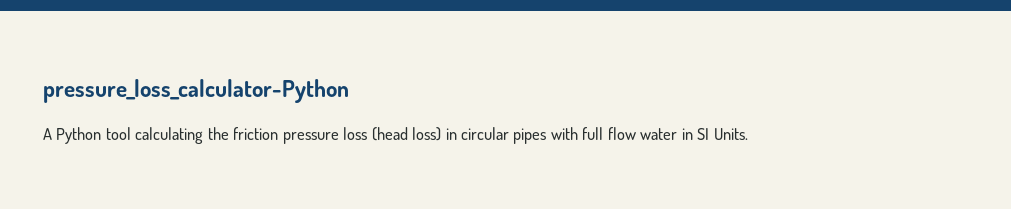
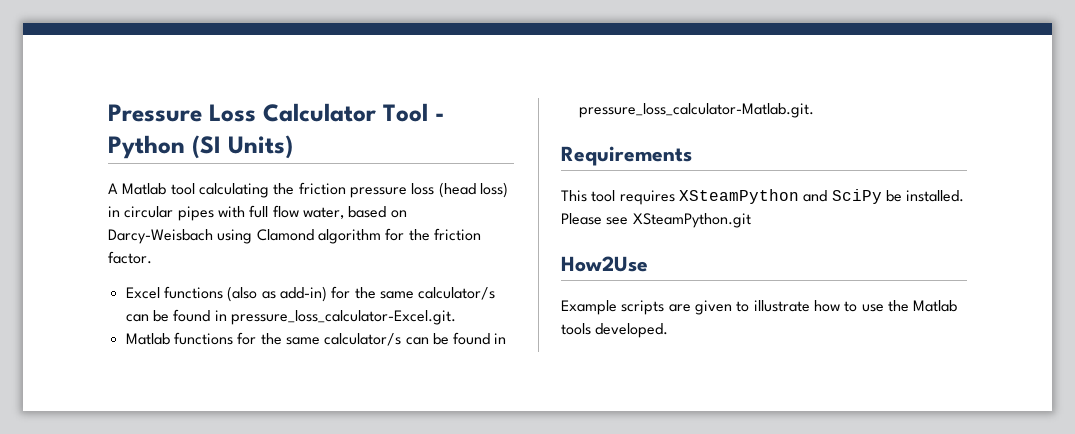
- pressure_loss_calculator-Python
+ Pressure Loss Calculator Tool - Python (SI Units)
- A Python tool calculating the friction pressure loss (head loss) in circular pipes with full flow water in SI Units.
+ A Matlab tool calculating the friction pressure loss (head loss) in circular pipes with full flow water, based on Darcy-Weisbach using Clamond algorithm for the friction factor.
+ Excel functions (also as add-in) for the same calculator/s can be found in pressure_loss_calculator-Excel.git.
+ Matlab functions for the same calculator/s can be found in pressure_loss_calculator-Matlab.git.
+ Requirements
+ This tool requires XSteamPython and SciPy be installed. Please see XSteamPython.git
+ How2Use
+ Example scripts are given to illustrate how to use the Matlab tools developed.

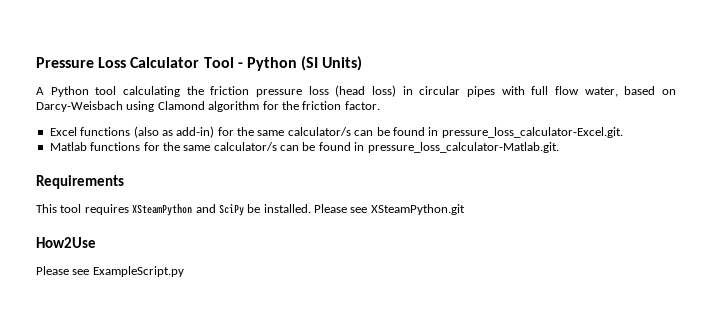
- A Matlab tool calculating the friction pressure loss (head loss) in circular pipes with full flow water, based on Darcy-Weisbach using Clamond algorithm for the friction factor.
+ A Python tool calculating the friction pressure loss (head loss) in circular pipes with full flow water, based on Darcy-Weisbach using Clamond algorithm for the friction factor.
- Example scripts are given to illustrate how to use the Matlab tools developed.
+ Please see ExampleScript.py

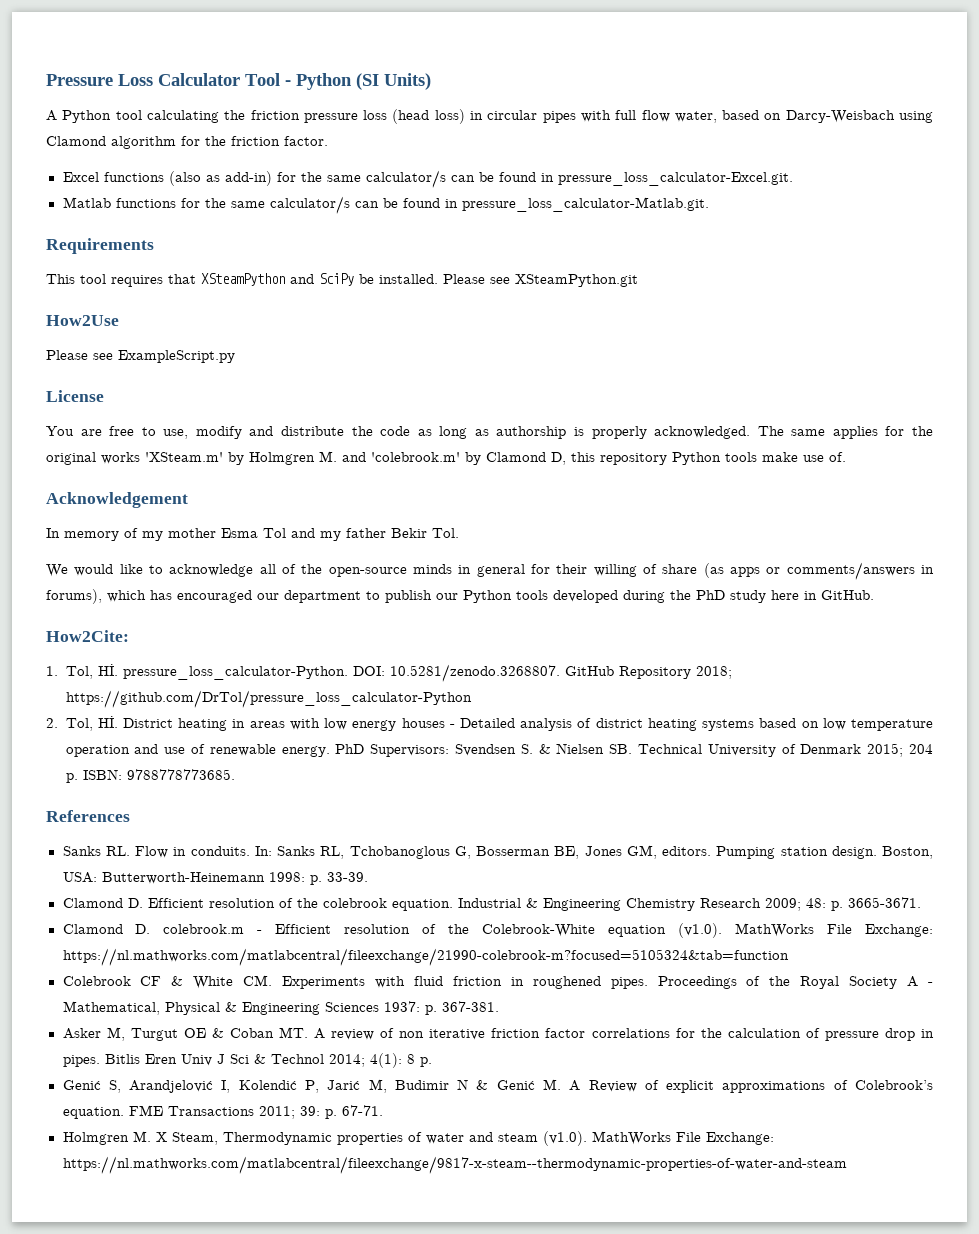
- This tool requires XSteamPython and SciPy be installed.
+ This tool requires that XSteamPython and SciPy be installed.
+ License
+ You are free to use, modify and distribute the code as long as authorship is properly acknowledged. The same applies for the original works 'XSteam.m' by Holmgren M. and 'colebrook.m' by Clamond D, this repository Python tools make use of.
+ Acknowledgement
+ In memory of my mother Esma Tol and my father Bekir Tol.
+ We would like to acknowledge all of the open-source minds in general for their willing of share (as apps or comments/answers in forums), which has encouraged our department to publish our Python tools developed during the PhD study here in GitHub.
+ How2Cite:
+ 1. Tol, Hİ. pressure_loss_calculator-Python. DOI: 10.5281/zenodo.3268807. GitHub Repository 2018; https://github.com/DrTol/pressure_loss_calculator-Python
+ 2. Tol, Hİ. District heating in areas with low energy houses - Detailed analysis of district heating systems based on low temperature operation and use of renewable energy. PhD Supervisors: Svendsen S. & Nielsen SB. Technical University of Denmark 2015; 204 p. ISBN: 9788778773685.
+ References
+ Sanks RL. Flow in conduits. In: Sanks RL, Tchobanoglous G, Bosserman BE, Jones GM, editors. Pumping station design. Boston, USA: Butterworth-Heinemann 1998: p. 33-39.
+ Clamond D. Efficient resolution of the colebrook equation. Industrial & Engineering Chemistry Research 2009; 48: p. 3665-3671.
+ Clamond D. colebrook.m - Efficient resolution of the Colebrook-White equation (v1.0). MathWorks File Exchange: https://nl.mathworks.com/matlabcentral/fileexchange/21990-colebrook-m?focused=5105324&tab=function
+ Colebrook CF & White CM. Experiments with fluid friction in roughened pipes. Proceedings of the Royal Society A - Mathematical, Physical & Engineering Sciences 1937: p. 367-381.
+ Asker M, Turgut OE & Coban MT. A review of non iterative friction factor correlations for the calculation of pressure drop in pipes. Bitlis Eren Univ J Sci & Technol 2014; 4(1): 8 p.
+ Genić S, Arandjelović I, Kolendić P, Jarić M, Budimir N & Genić M. A Review of explicit approximations of Colebrook’s equation. FME Transactions 2011; 39: p. 67-71.
+ Holmgren M. X Steam, Thermodynamic properties of water and steam (v1.0). MathWorks File Exchange: https://nl.mathworks.com/matlabcentral/fileexchange/9817-x-steam--thermodynamic-properties-of-water-and-steam

